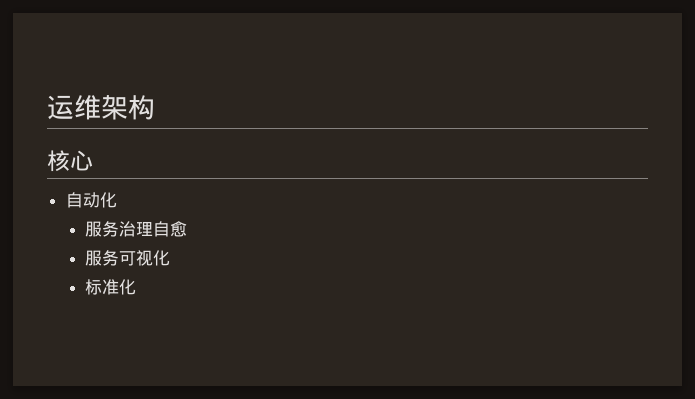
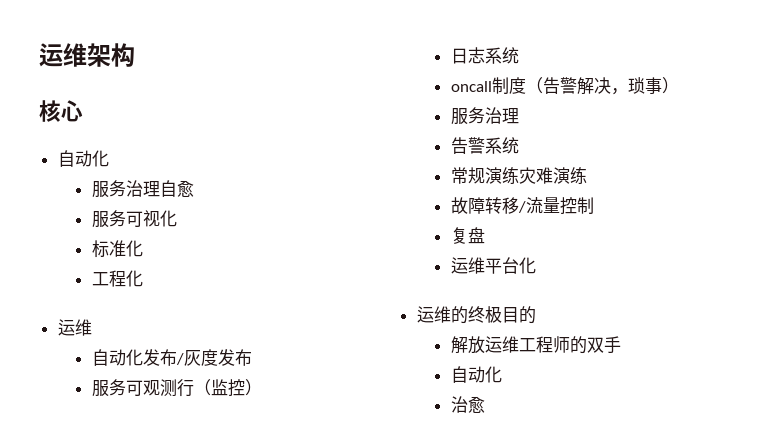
+ 工程化
+ 运维
+ 自动化发布/灰度发布
+ 服务可观测行（监控）
+ 日志系统
+ oncall制度（告警解决，琐事）
+ 服务治理
+ 告警系统
+ 常规演练灾难演练
+ 故障转移/流量控制
+ 复盘
+ 运维平台化
+ 运维的终极目的
+ 解放运维工程师的双手
+ 自动化
+ 治愈

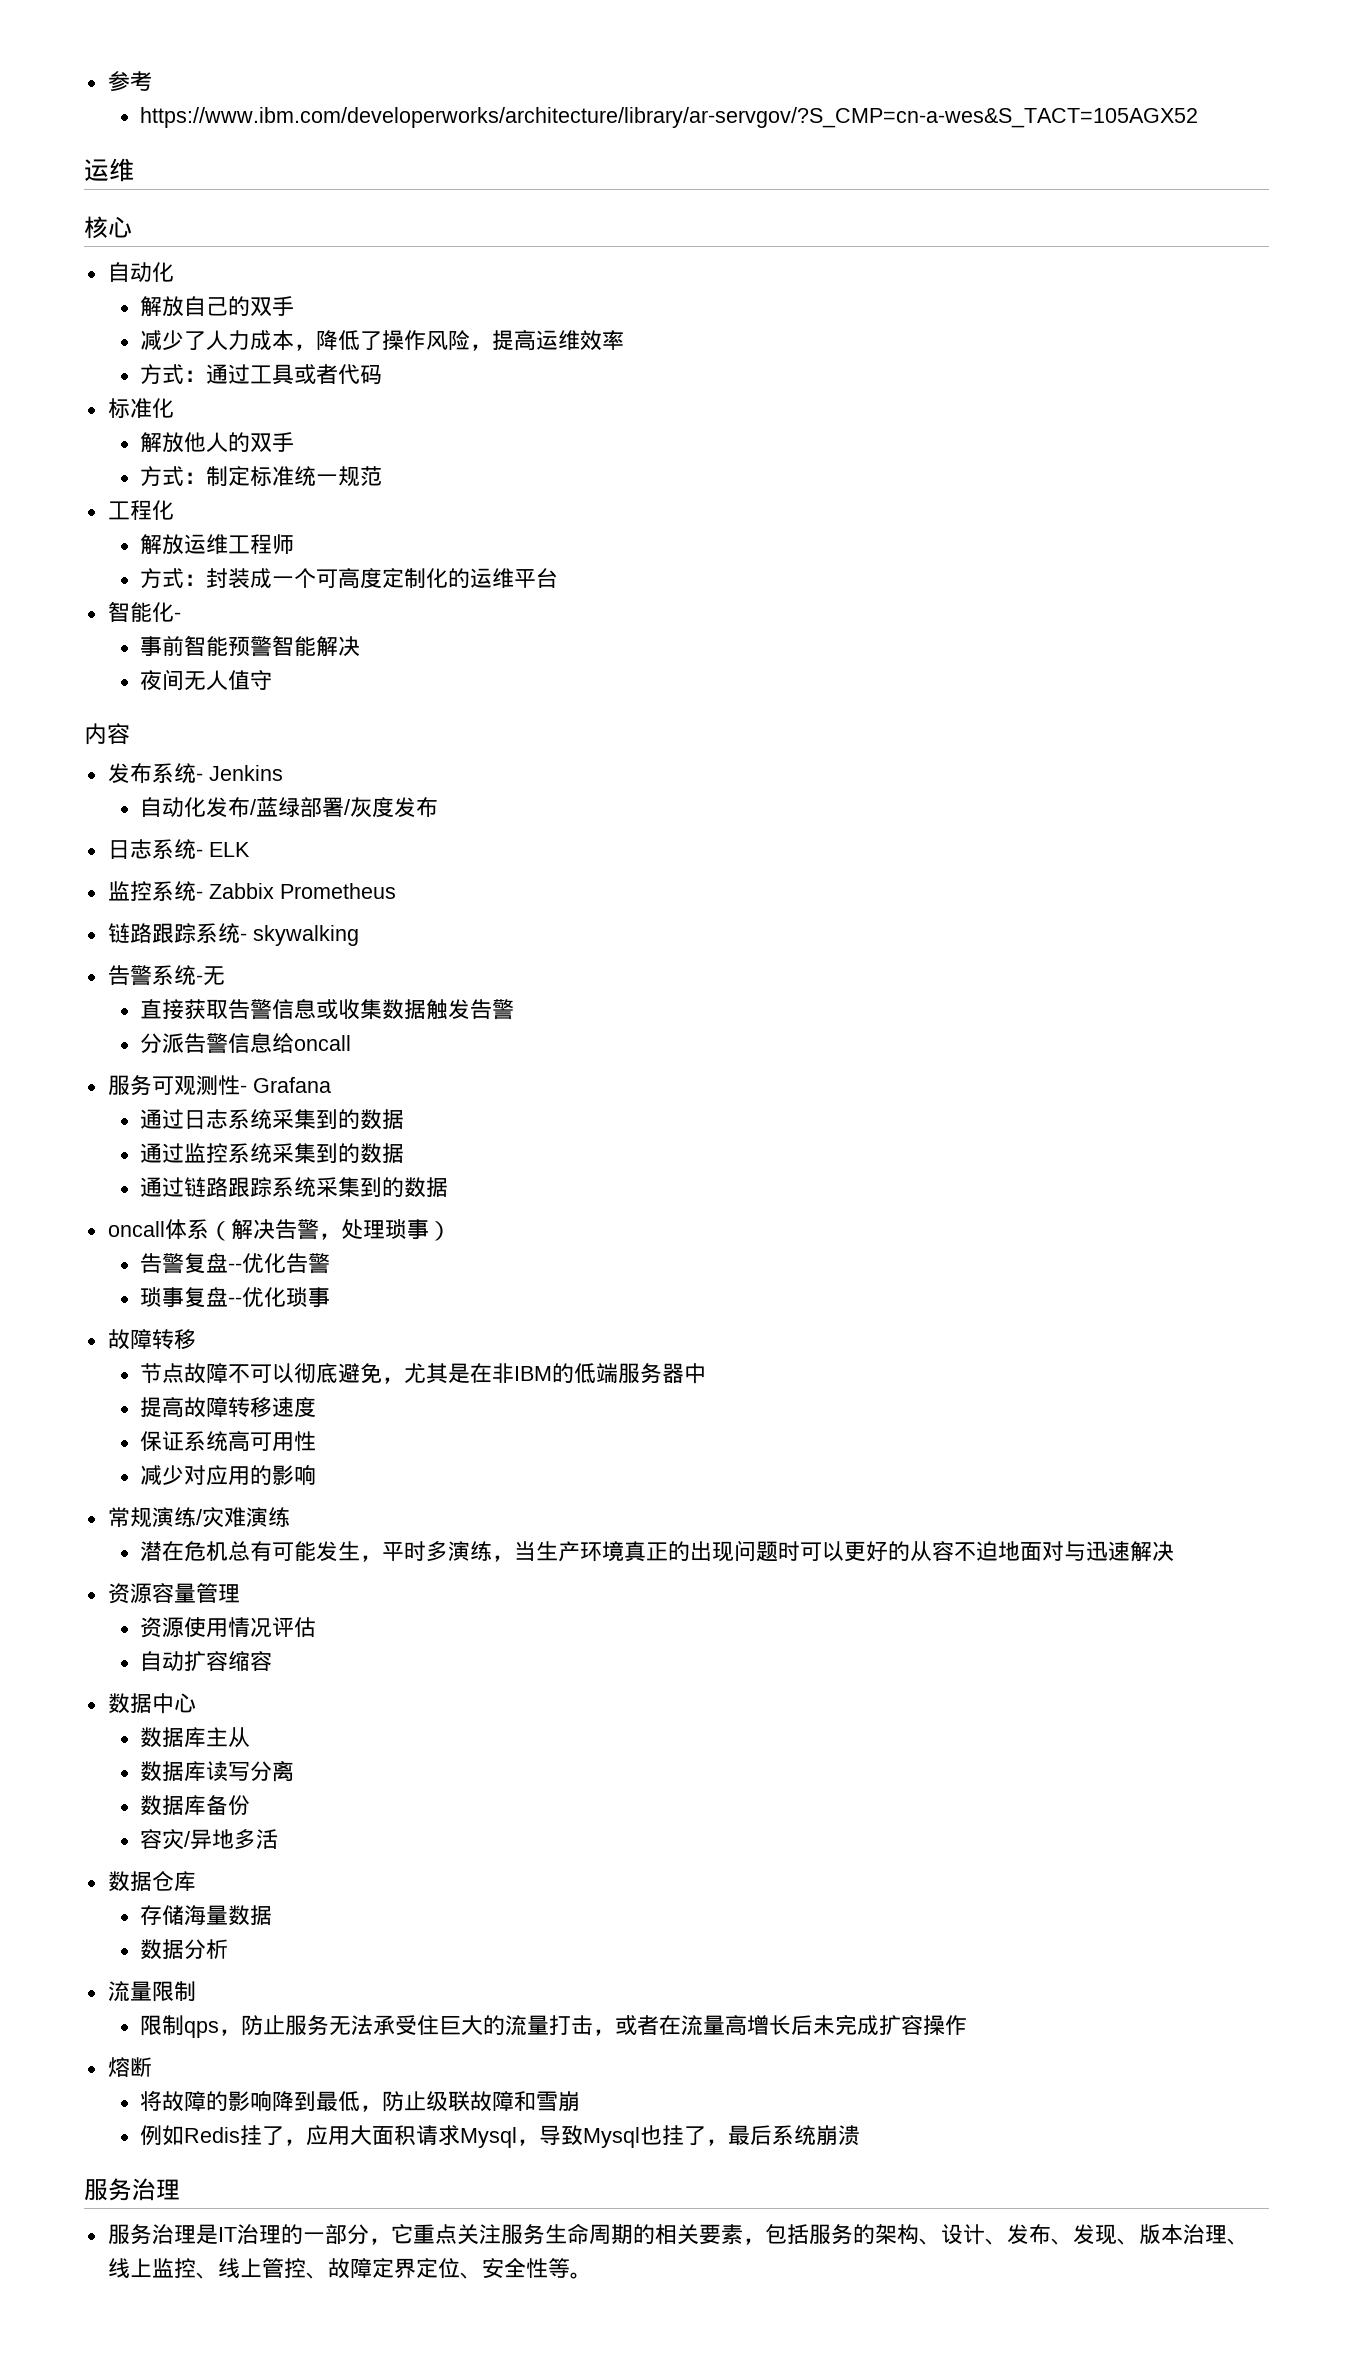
- 运维架构
+ 参考
+ https://www.ibm.com/developerworks/architecture/library/ar-servgov/?S_CMP=cn-a-wes&S_TACT=105AGX52
+ 运维
- 服务治理自愈
- 服务可视化
+ 解放自己的双手
+ 减少了人力成本，降低了操作风险，提高运维效率
+ 方式：通过工具或者代码
  标准化
+ 解放他人的双手
+ 方式：制定标准统一规范
  工程化
- 运维
- 自动化发布/灰度发布
- 服务可观测行（监控）
- 日志系统
- oncall制度（告警解决，琐事）
+ 解放运维工程师
+ 方式：封装成一个可高度定制化的运维平台
+ 智能化-
+ 事前智能预警智能解决
+ 夜间无人值守
+ 内容
+ 发布系统- Jenkins
+ 自动化发布/蓝绿部署/灰度发布
+ 日志系统- ELK
+ 监控系统- Zabbix Prometheus
+ 链路跟踪系统- skywalking
+ 告警系统-无
+ 直接获取告警信息或收集数据触发告警
+ 分派告警信息给oncall
+ 服务可观测性- Grafana
+ 通过日志系统采集到的数据
+ 通过监控系统采集到的数据
+ 通过链路跟踪系统采集到的数据
+ oncall体系（解决告警，处理琐事）
+ 告警复盘--优化告警
+ 琐事复盘--优化琐事
+ 故障转移
+ 节点故障不可以彻底避免，尤其是在非IBM的低端服务器中
+ 提高故障转移速度
+ 保证系统高可用性
+ 减少对应用的影响
+ 常规演练/灾难演练
+ 潜在危机总有可能发生，平时多演练，当生产环境真正的出现问题时可以更好的从容不迫地面对与迅速解决
+ 资源容量管理
+ 资源使用情况评估
+ 自动扩容缩容
+ 数据中心
+ 数据库主从
+ 数据库读写分离
+ 数据库备份
+ 容灾/异地多活
+ 数据仓库
+ 存储海量数据
+ 数据分析
+ 流量限制
+ 限制qps，防止服务无法承受住巨大的流量打击，或者在流量高增长后未完成扩容操作
+ 熔断
+ 将故障的影响降到最低，防止级联故障和雪崩
+ 例如Redis挂了，应用大面积请求Mysql，导致Mysql也挂了，最后系统崩溃
  服务治理
- 告警系统
- 常规演练灾难演练
- 故障转移/流量控制
- 复盘
- 运维平台化
- 运维的终极目的
- 解放运维工程师的双手
- 自动化
- 治愈
+ 服务治理是IT治理的一部分，它重点关注服务生命周期的相关要素，包括服务的架构、设计、发布、发现、版本治理、线上监控、线上管控、故障定界定位、安全性等。

